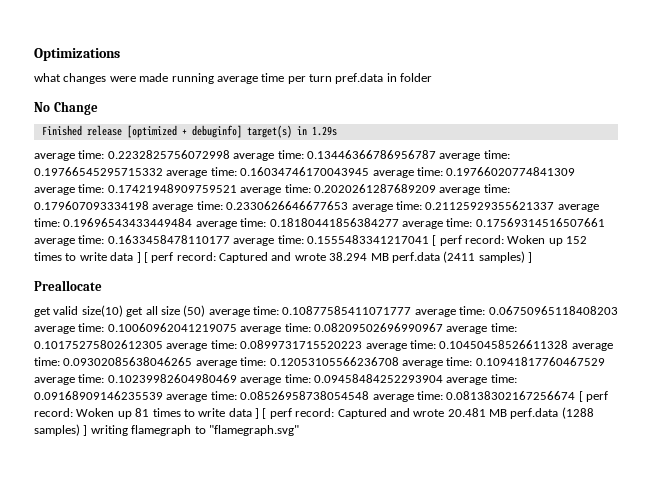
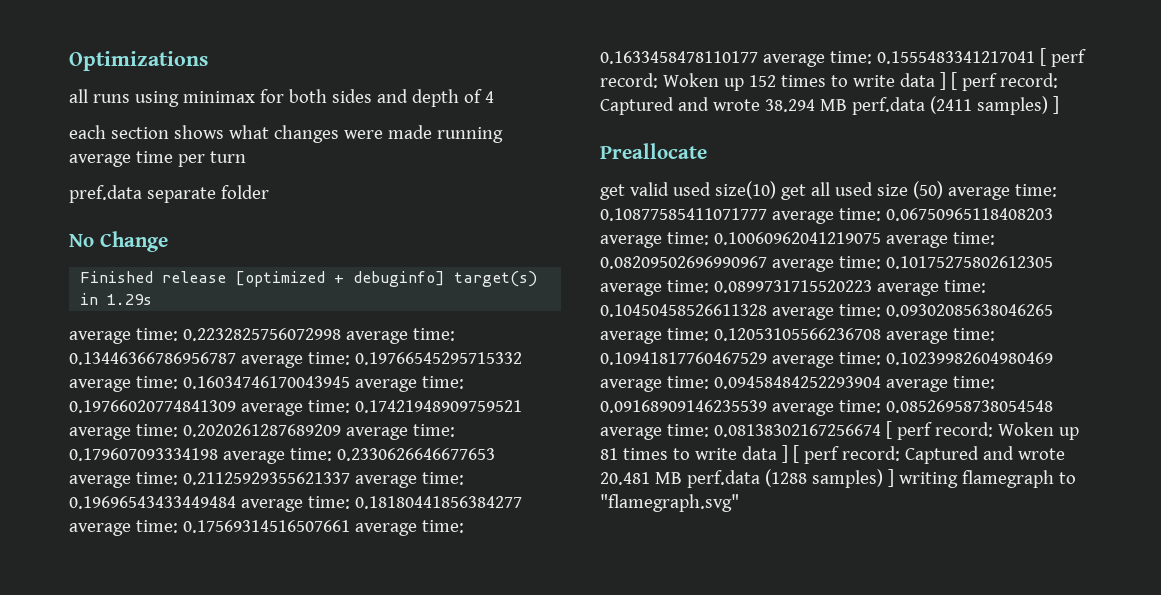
- what changes were made running average time per turn pref.data in folder
+ all runs using minimax for both sides and depth of 4
+ each section shows what changes were made running average time per turn
+ pref.data separate folder
- get valid size(10) get all size (50) average time:
+ get valid used size(10) get all used size (50) average time:

